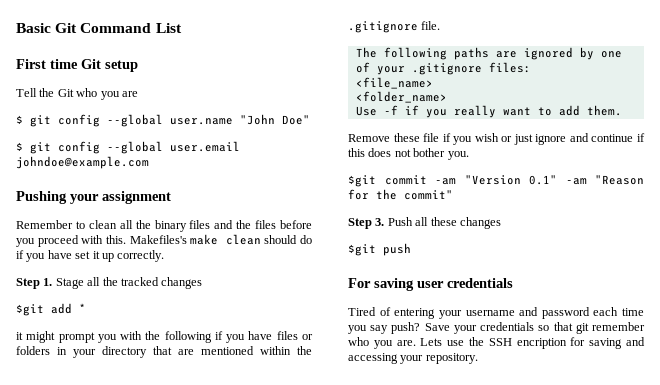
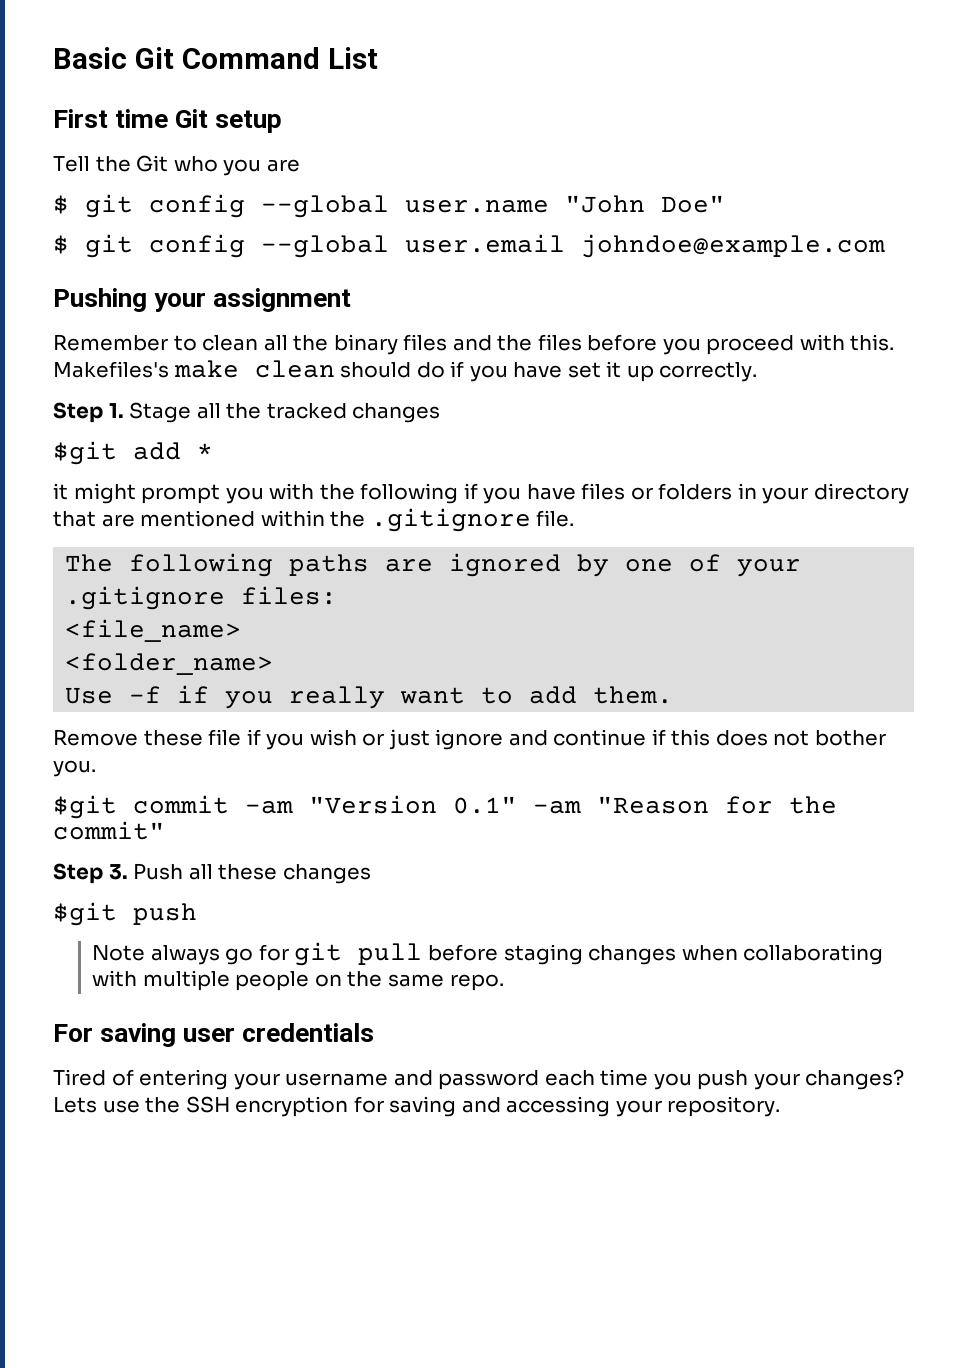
+ Note always go for git pull before staging changes when collaborating with multiple people on the same repo.
- Tired of entering your username and password each time you say push? Save your credentials so that git remember who you are.
+ Tired of entering your username and password each time you push your changes?
- Lets use the SSH encription for saving and accessing your repository.
+ Lets use the SSH encryption for saving and accessing your repository.

